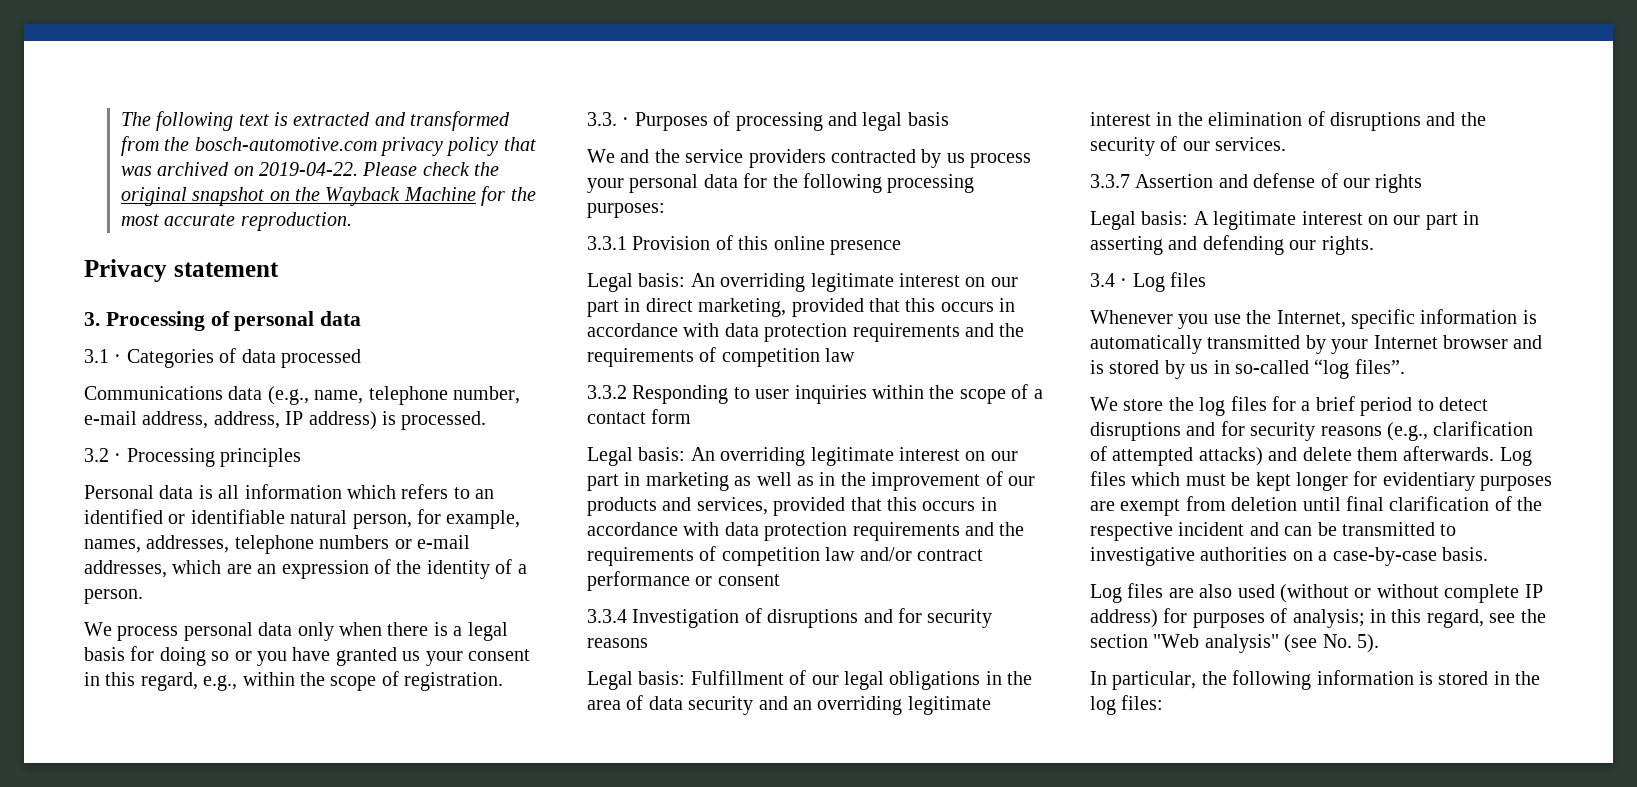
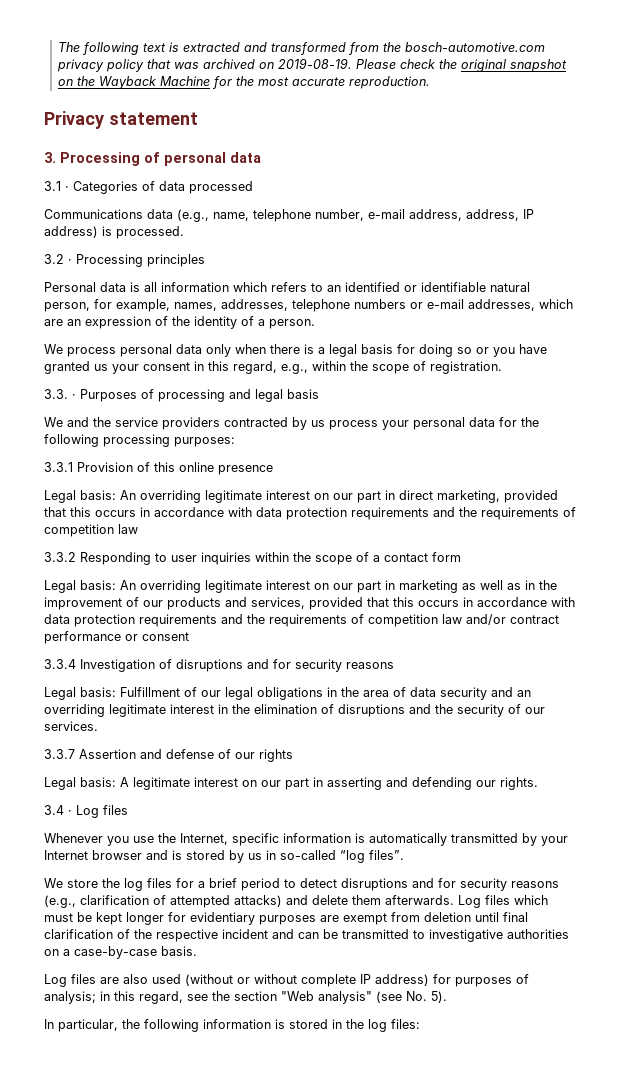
- The following text is extracted and transformed from the bosch-automotive.com privacy policy that was archived on 2019-04-22.
+ The following text is extracted and transformed from the bosch-automotive.com privacy policy that was archived on 2019-08-19.

